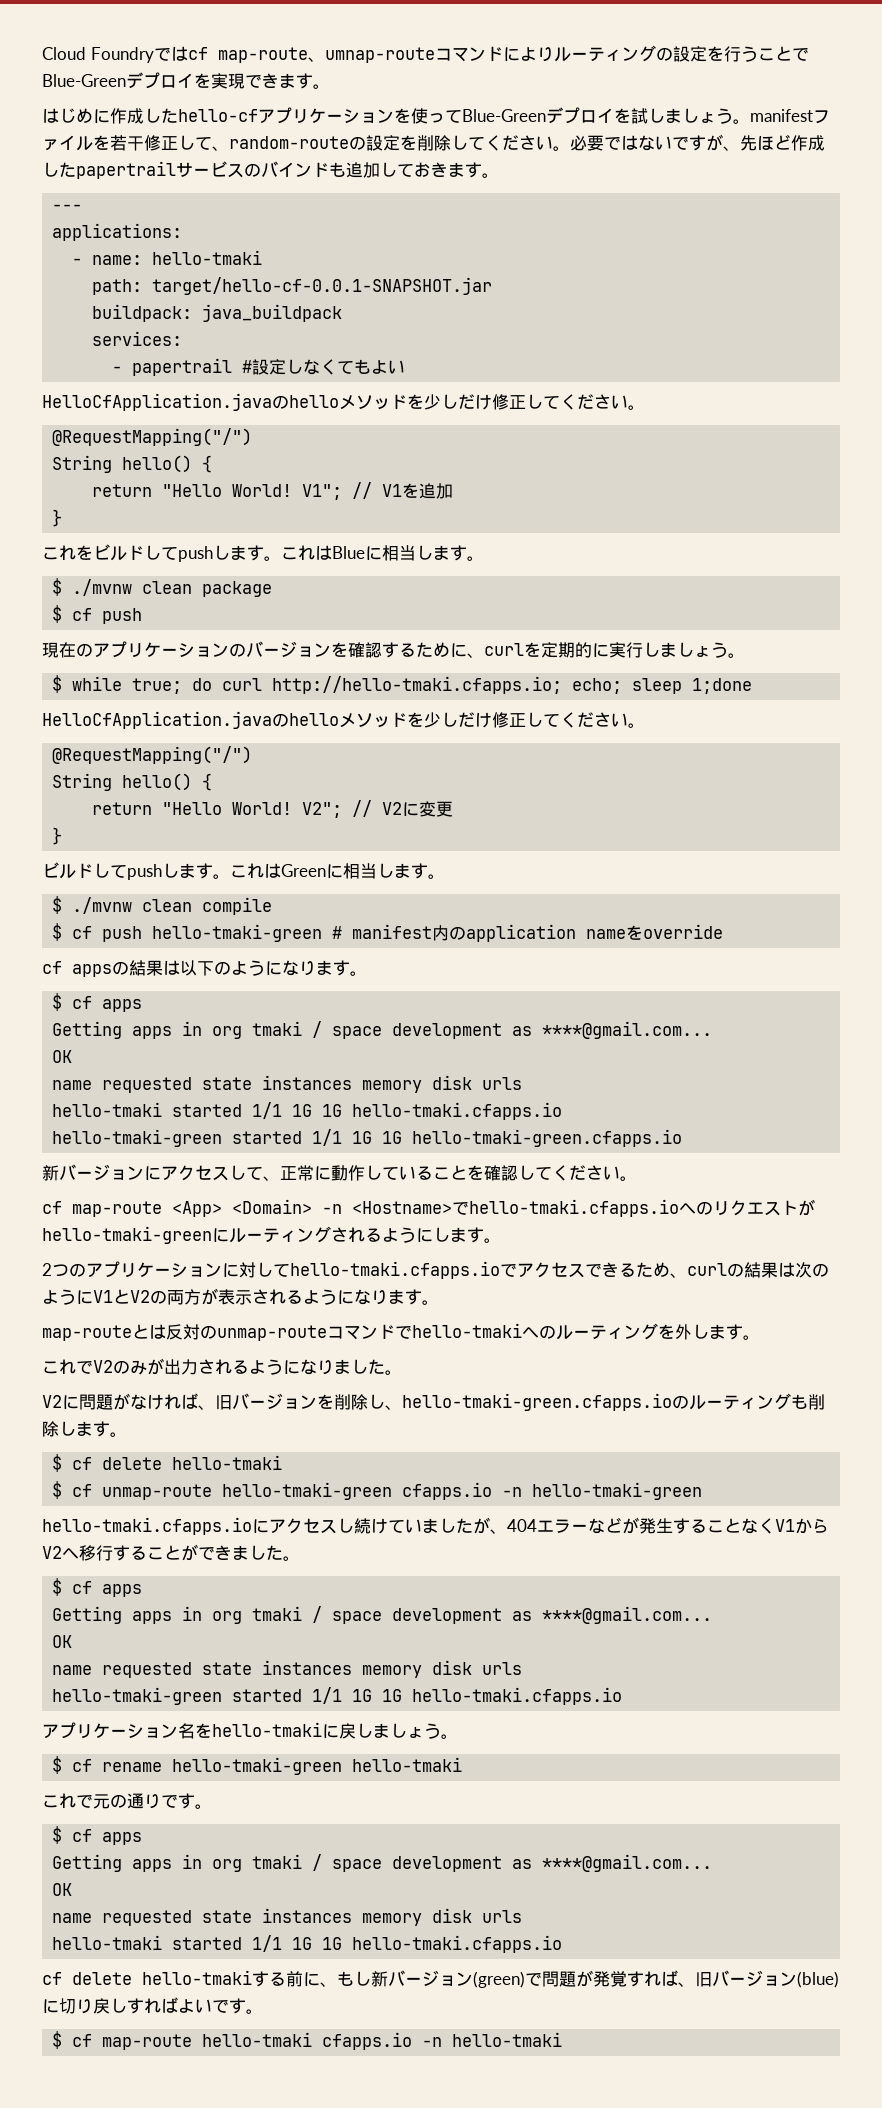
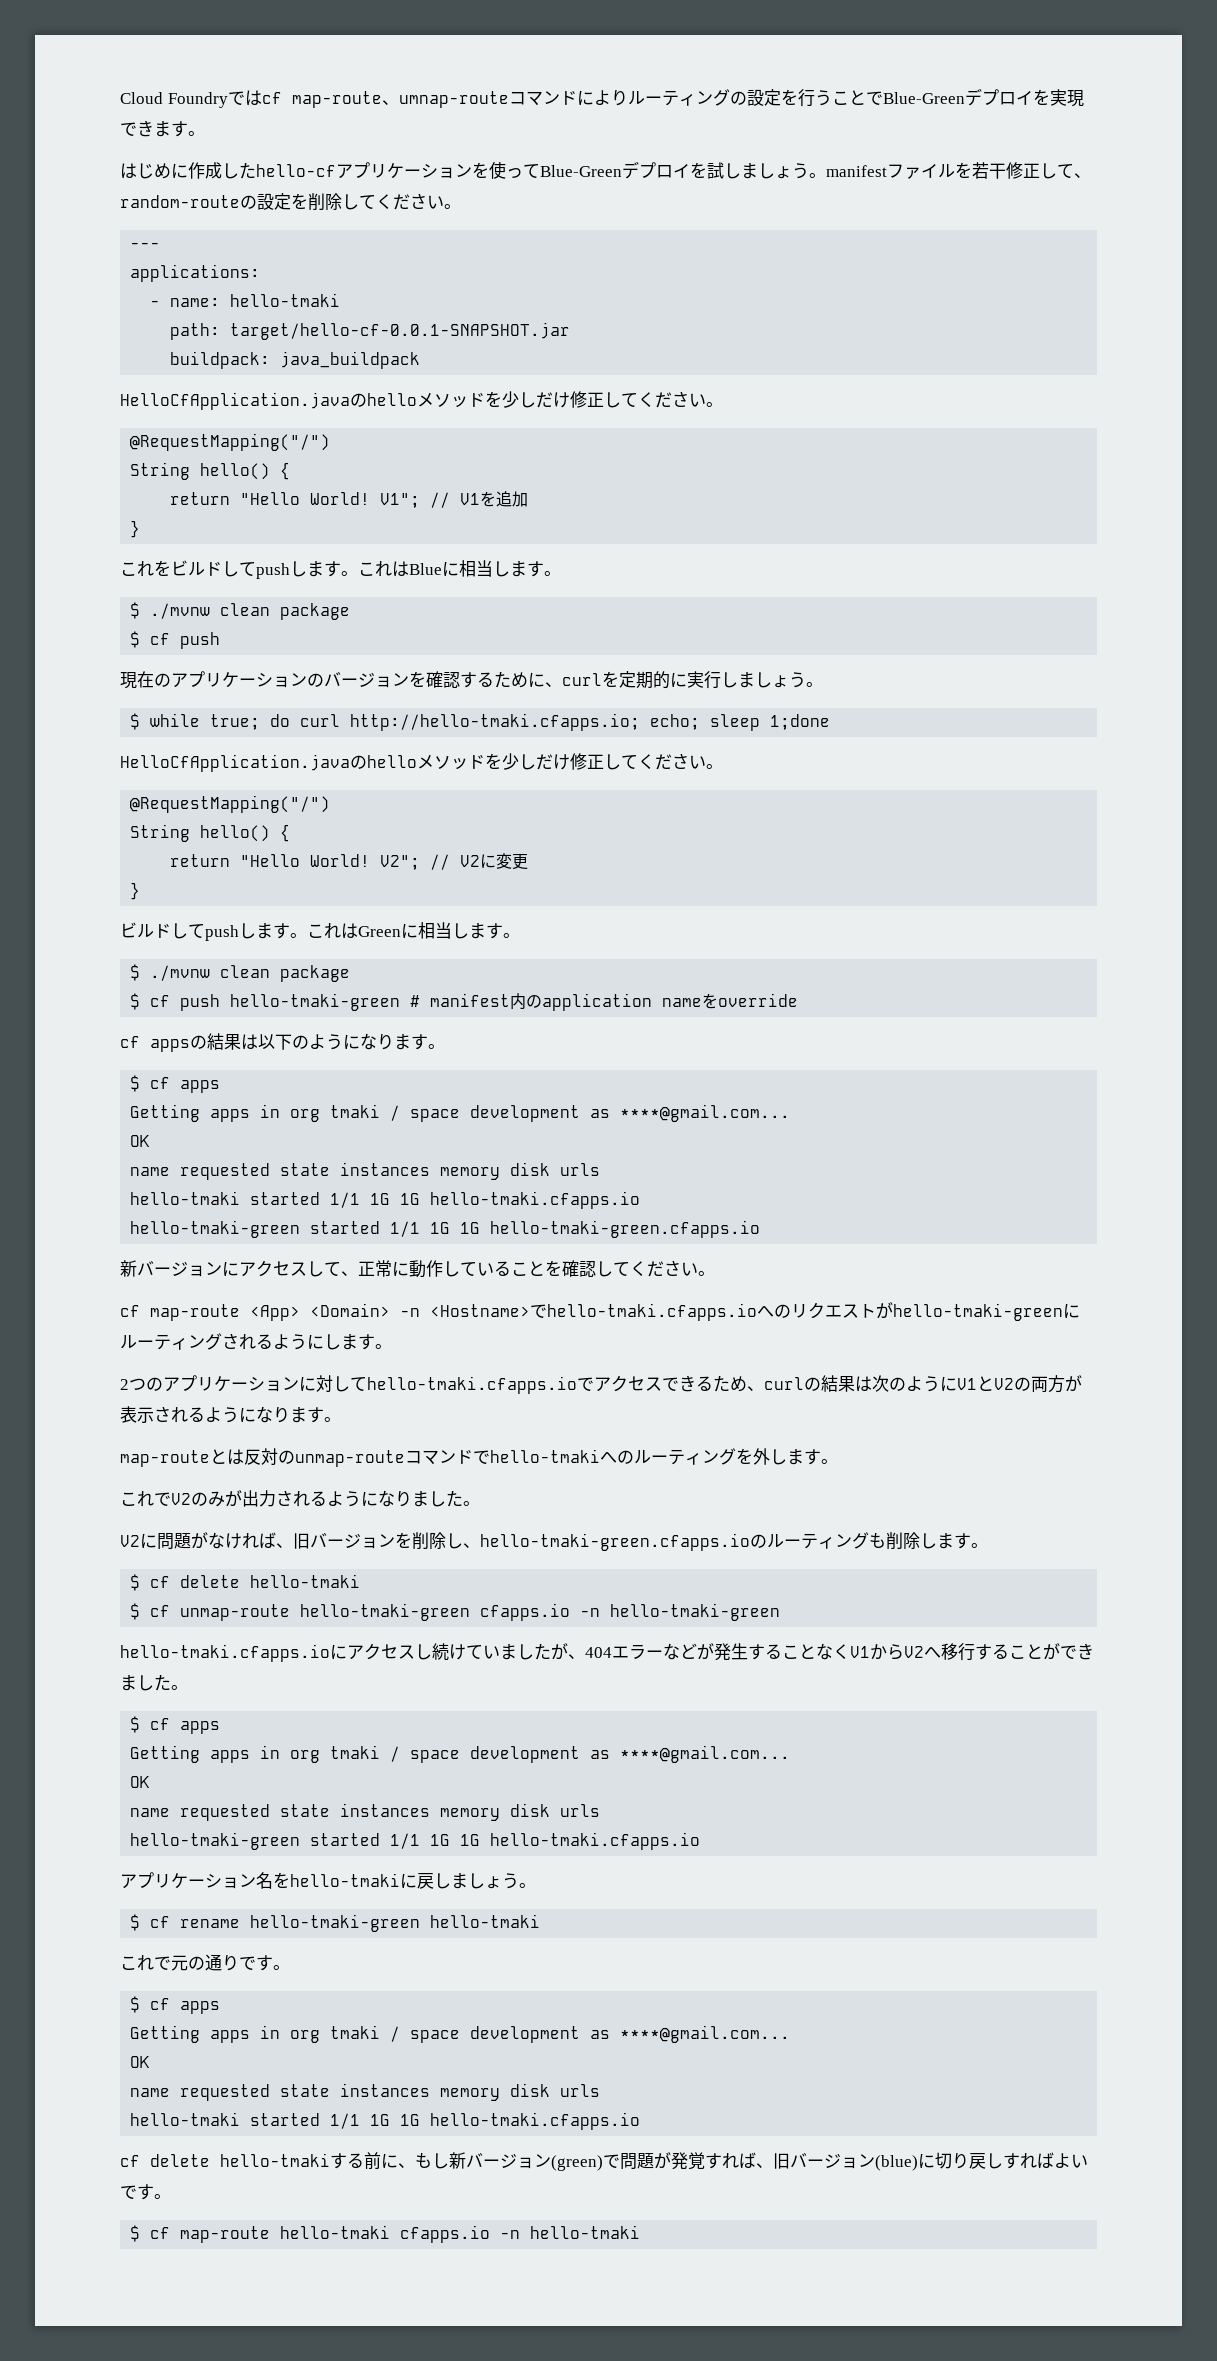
- 必要ではないですが、先ほど作成したpapertrailサービスのバインドも追加しておきます。
- services:
- - papertrail #設定しなくてもよい
  これはGreenに相当します。
- $ ./mvnw clean compile
+ $ ./mvnw clean package

